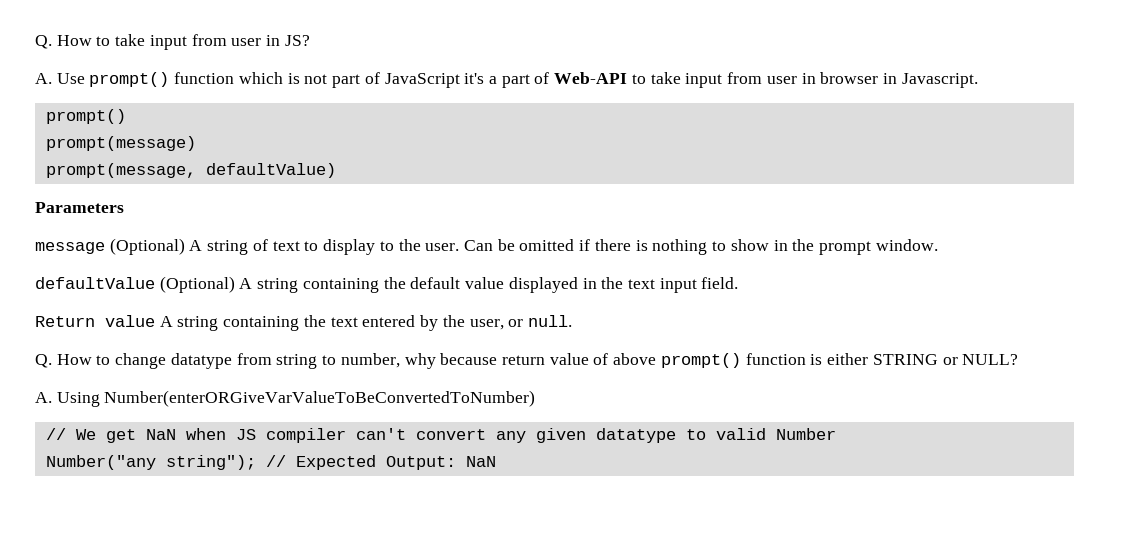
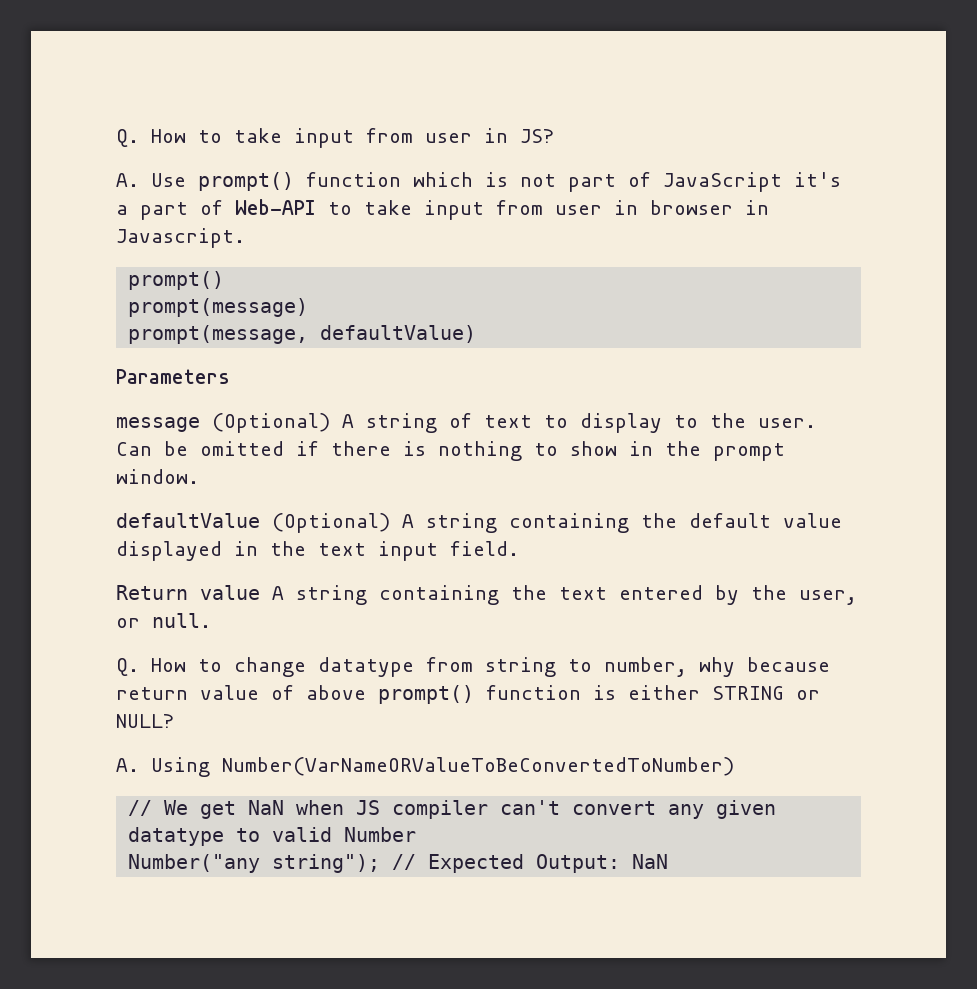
- A. Using Number(enterORGiveVarValueToBeConvertedToNumber)
+ A. Using Number(VarNameORValueToBeConvertedToNumber)

